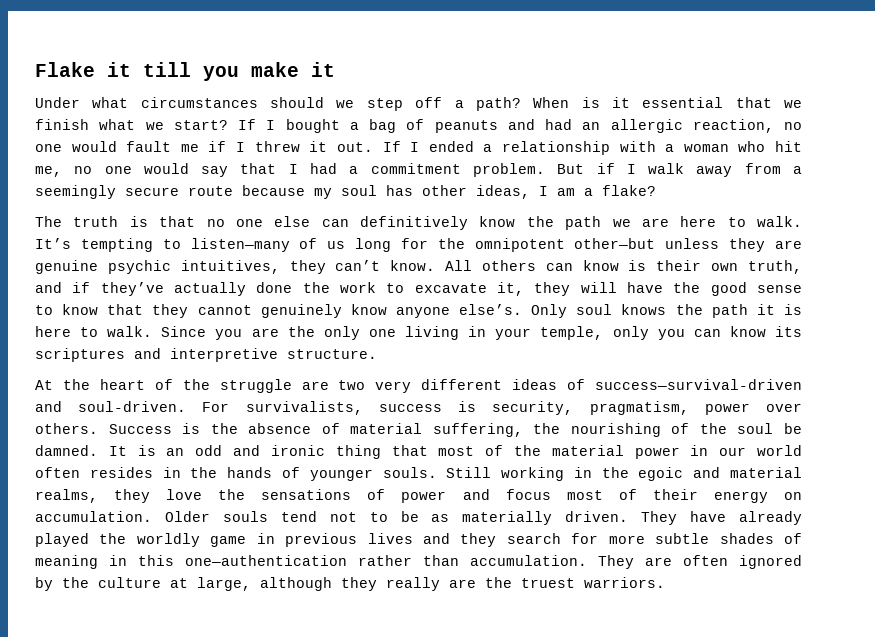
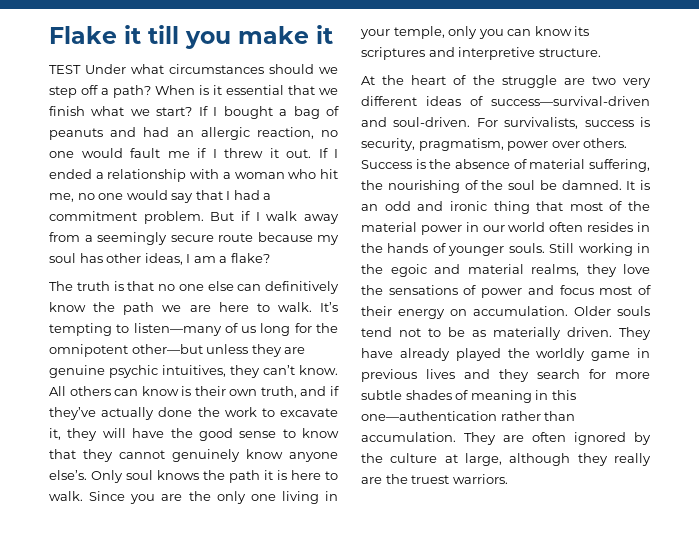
- Under what circumstances should we step off a path?
+ TEST Under what circumstances should we step off a path?

